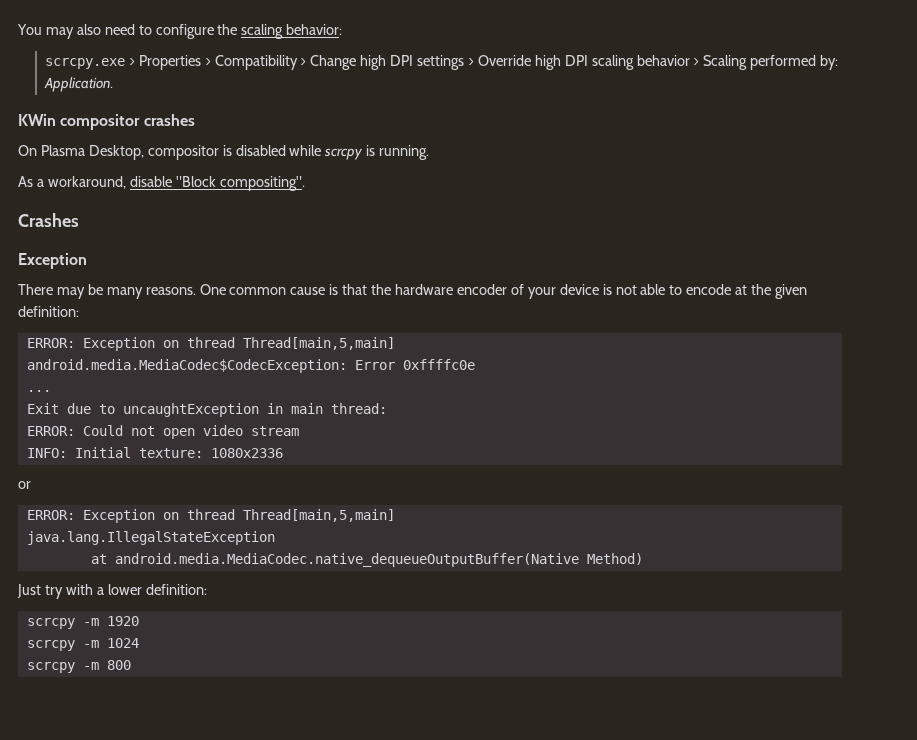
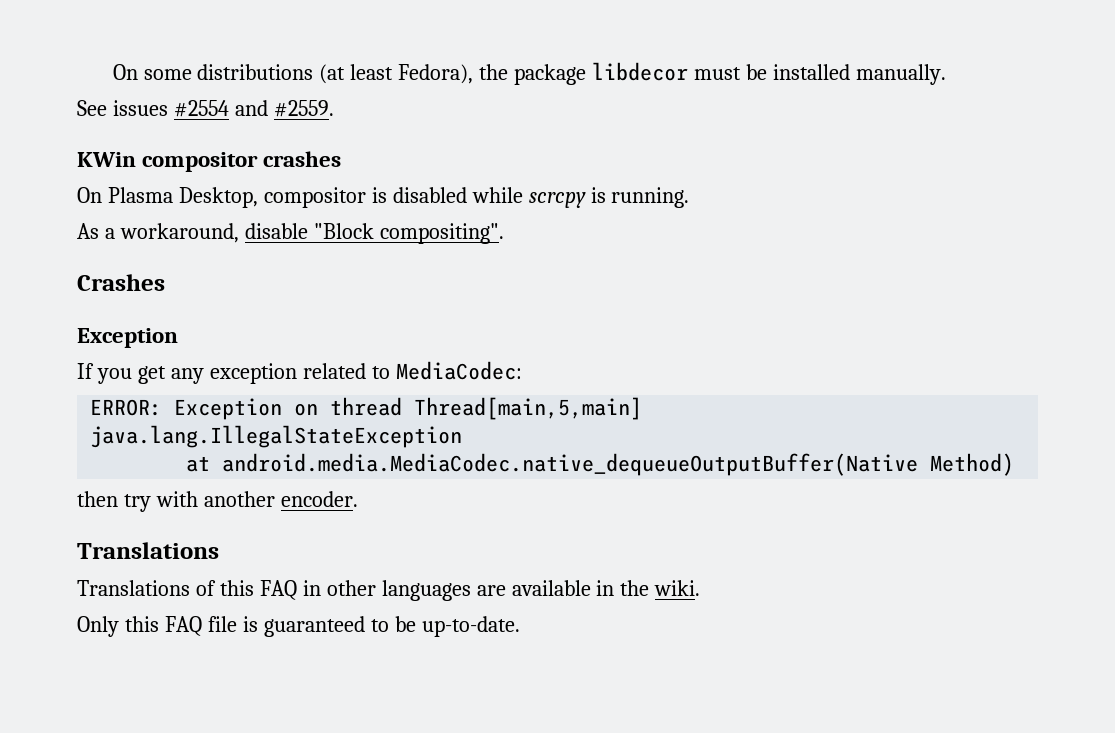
- You may also need to configure the scaling behavior:
- scrcpy.exe > Properties > Compatibility > Change high DPI settings > Override high DPI scaling behavior > Scaling performed by: Application.
+ On some distributions (at least Fedora), the package libdecor must be installed manually.
+ See issues #2554 and #2559.
- There may be many reasons. One common cause is that the hardware encoder of your device is not able to encode at the given definition:
- ERROR: Exception on thread Thread[main,5,main]
- android.media.MediaCodec$CodecException: Error 0xffffc0e
- ...
- Exit due to uncaughtException in main thread:
- ERROR: Could not open video stream
- INFO: Initial texture: 1080x2336
- or
+ If you get any exception related to MediaCodec:
- Just try with a lower definition:
- scrcpy -m 1920
- scrcpy -m 1024
- scrcpy -m 800
+ then try with another encoder.
+ Translations
+ Translations of this FAQ in other languages are available in the wiki.
+ Only this FAQ file is guaranteed to be up-to-date.

